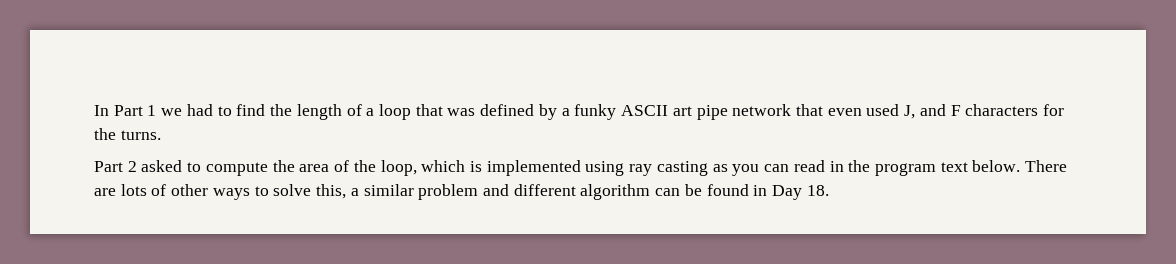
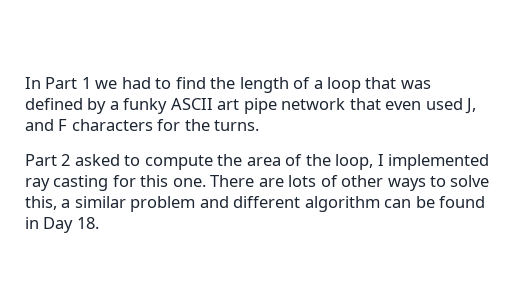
- Part 2 asked to compute the area of the loop, which is implemented using ray casting as you can read in the program text below.
+ Part 2 asked to compute the area of the loop, I implemented ray casting for this one.

